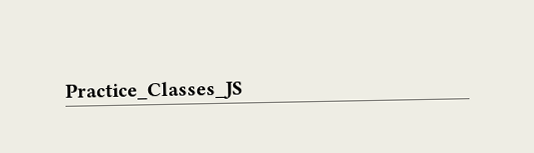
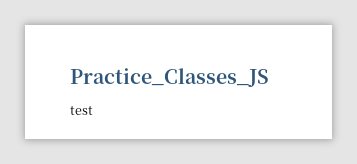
+ test

